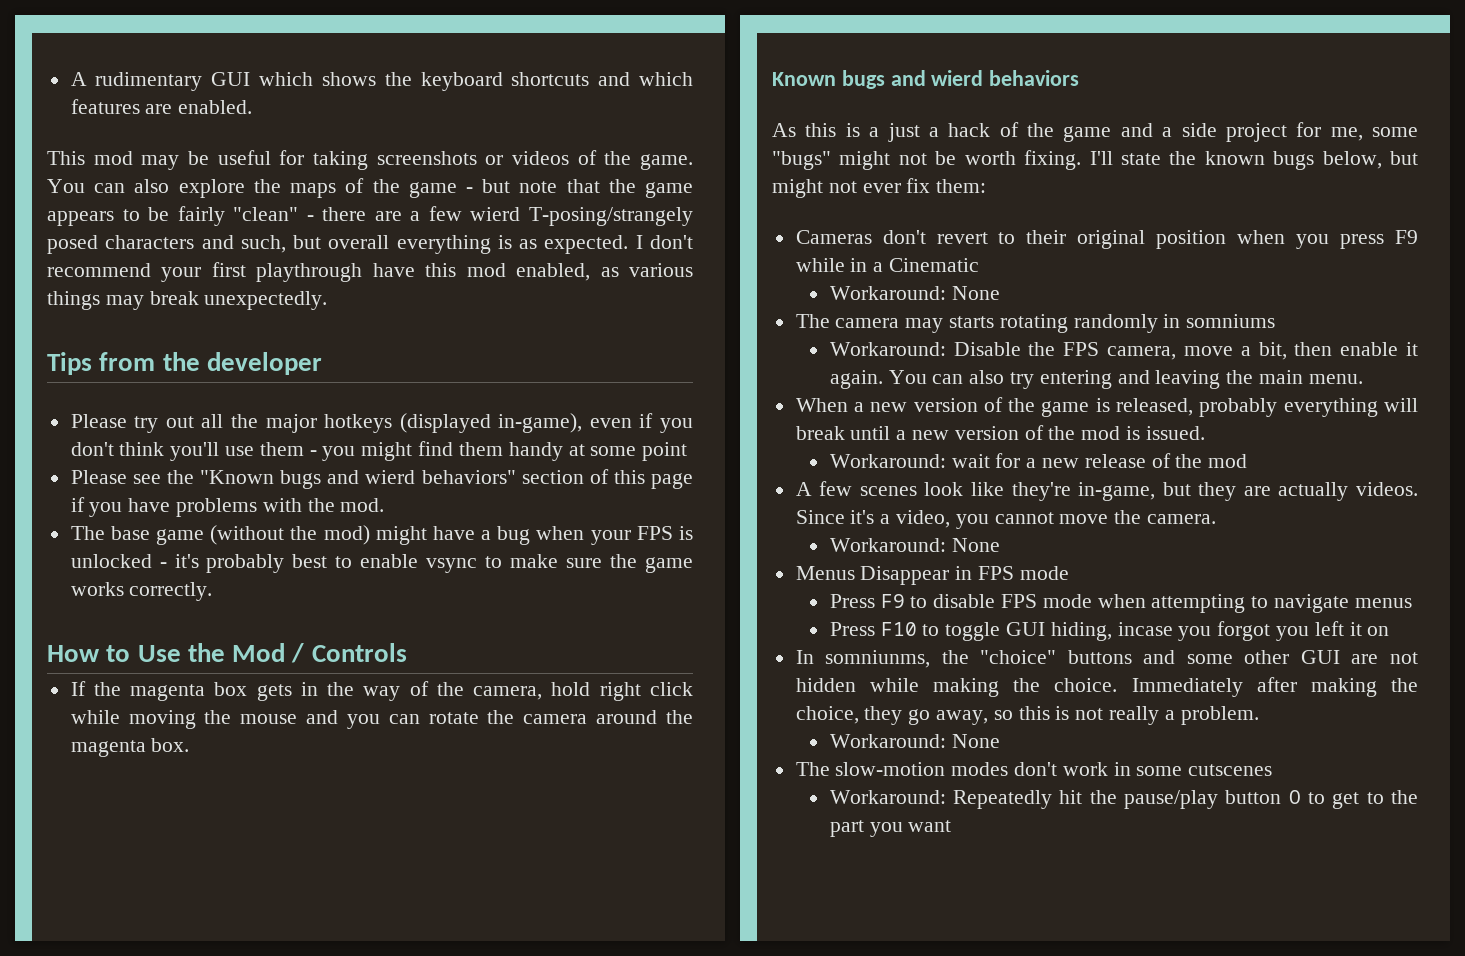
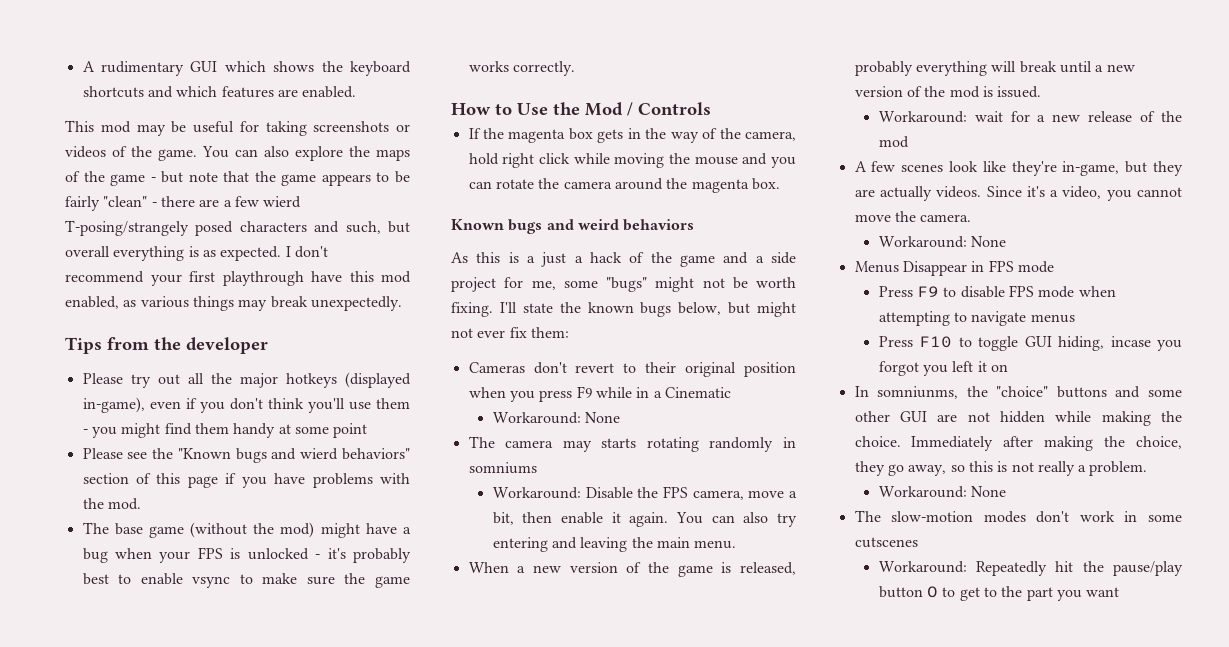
- Known bugs and wierd behaviors
+ Known bugs and weird behaviors

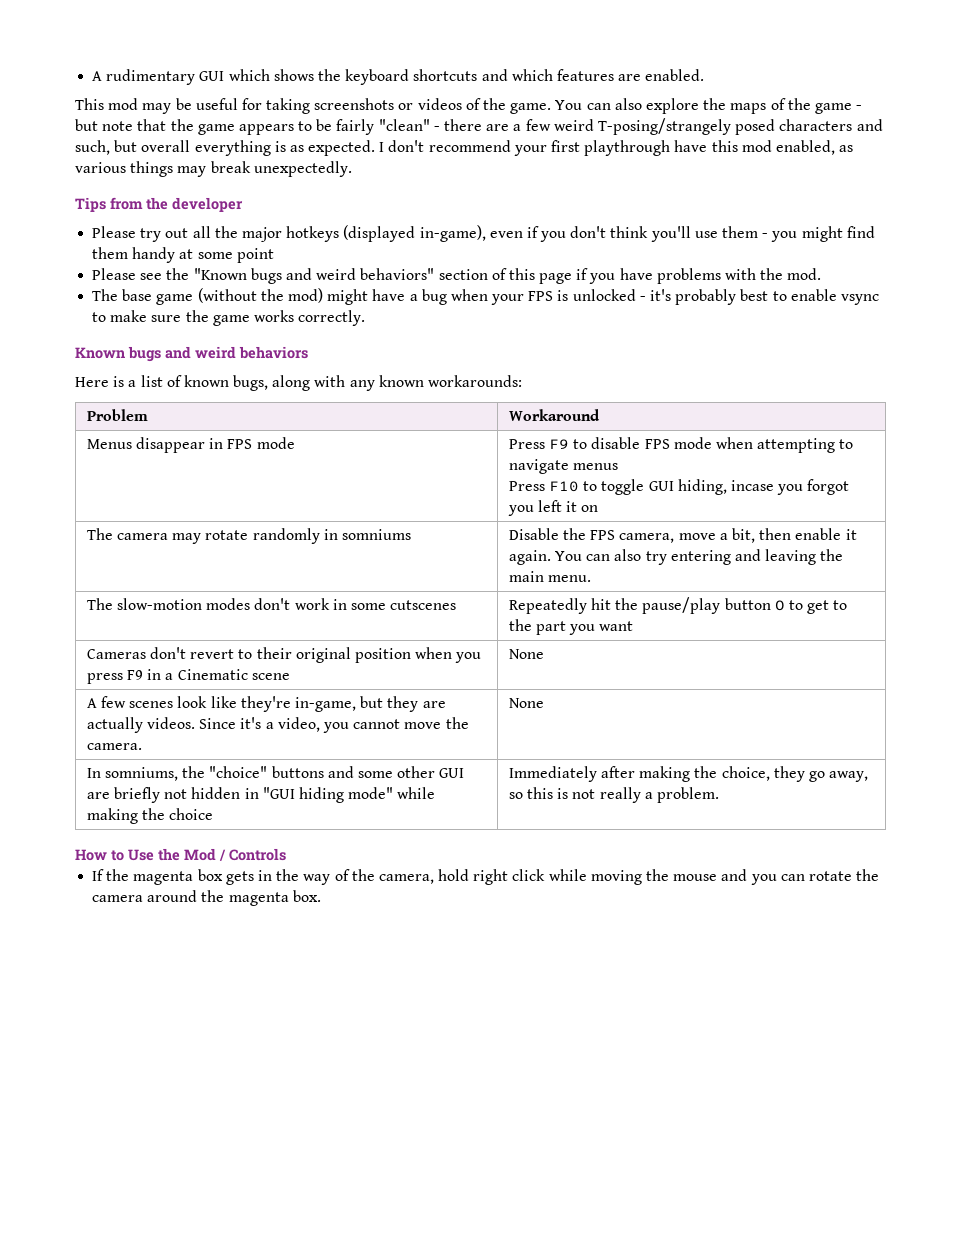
- You can also explore the maps of the game - but note that the game appears to be fairly "clean" - there are a few wierd T-posing/strangely posed characters and such, but overall everything is as expected.
+ You can also explore the maps of the game - but note that the game appears to be fairly "clean" - there are a few weird T-posing/strangely posed characters and such, but overall everything is as expected.
- Please see the "Known bugs and wierd behaviors" section of this page if you have problems with the mod.
+ Please see the "Known bugs and weird behaviors" section of this page if you have problems with the mod.
+ Known bugs and weird behaviors
+ Here is a list of known bugs, along with any known workarounds:
+ Problem | Workaround
+ Menus disappear in FPS mode | Press F9 to disable FPS mode when attempting to navigate menus
+ Press F10 to toggle GUI hiding, incase you forgot you left it on
+ The camera may rotate randomly in somniums | Disable the FPS camera, move a bit, then enable it again. You can also try entering and leaving the main menu.
+ The slow-motion modes don't work in some cutscenes | Repeatedly hit the pause/play button O to get to the part you want
+ Cameras don't revert to their original position when you press F9 in a Cinematic scene | None
+ A few scenes look like they're in-game, but they are actually videos. Since it's a video, you cannot move the camera. | None
+ In somniums, the "choice" buttons and some other GUI are briefly not hidden in "GUI hiding mode" while making the choice | Immediately after making the choice, they go away, so this is not really a problem.
- Known bugs and weird behaviors
- As this is a just a hack of the game and a side project for me, some "bugs" might not be worth fixing. I'll state the known bugs below, but might not ever fix them:
- Cameras don't revert to their original position when you press F9 while in a Cinematic
- Workaround: None
- The camera may starts rotating randomly in somniums
- Workaround: Disable the FPS camera, move a bit, then enable it again. You can also try entering and leaving the main menu.
- When a new version of the game is released, probably everything will break until a new version of the mod is issued.
- Workaround: wait for a new release of the mod
- A few scenes look like they're in-game, but they are actually videos. Since it's a video, you cannot move the camera.
- Workaround: None
- Menus Disappear in FPS mode
- Press F9 to disable FPS mode when attempting to navigate menus
- Press F10 to toggle GUI hiding, incase you forgot you left it on
- In somniunms, the "choice" buttons and some other GUI are not hidden while making the choice. Immediately after making the choice, they go away, so this is not really a problem.
- Workaround: None
- The slow-motion modes don't work in some cutscenes
- Workaround: Repeatedly hit the pause/play button O to get to the part you want

